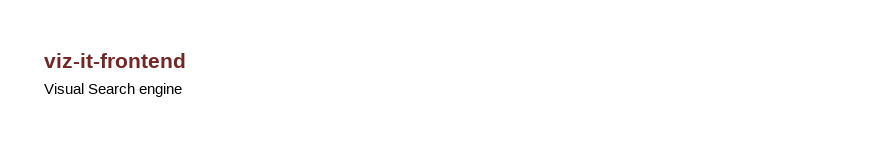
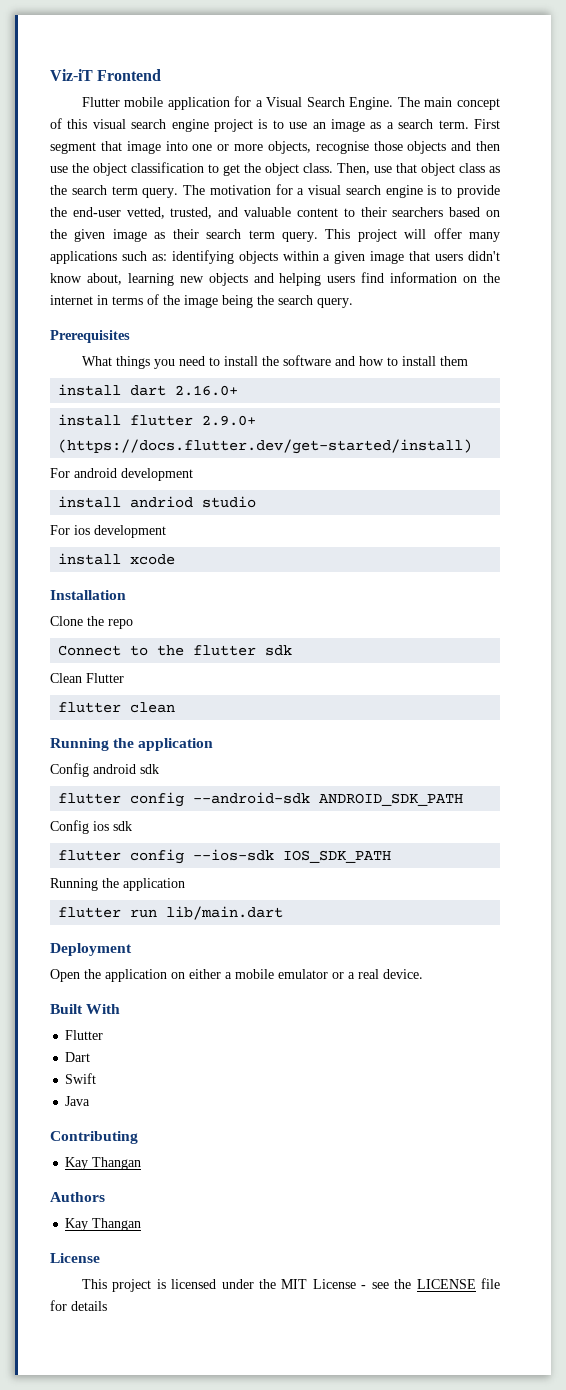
- viz-it-frontend
- Visual Search engine
+ Viz-iT Frontend
+ Flutter mobile application for a Visual Search Engine. The main concept of this visual search engine project is to use an image as a search term. First segment that image into one or more objects, recognise those objects and then use the object classification to get the object class. Then, use that object class as the search term query. The motivation for a visual search engine is to provide the end-user vetted, trusted, and valuable content to their searchers based on the given image as their search term query. This project will offer many applications such as: identifying objects within a given image that users didn't know about, learning new objects and helping users find information on the internet in terms of the image being the search query.
+ Prerequisites
+ What things you need to install the software and how to install them
+ install dart 2.16.0+
+ install flutter 2.9.0+ (https://docs.flutter.dev/get-started/install)
+ For android development
+ install andriod studio
+ For ios development
+ install xcode
+ Installation
+ Clone the repo
+ Connect to the flutter sdk
+ Clean Flutter
+ flutter clean
+ Running the application
+ Config android sdk
+ flutter config --android-sdk ANDROID_SDK_PATH
+ Config ios sdk
+ flutter config --ios-sdk IOS_SDK_PATH
+ Running the application
+ flutter run lib/main.dart
+ Deployment
+ Open the application on either a mobile emulator or a real device.
+ Built With
+ Flutter
+ Dart
+ Swift
+ Java
+ Contributing
+ Kay Thangan
+ Authors
+ Kay Thangan
+ License
+ This project is licensed under the MIT License - see the LICENSE file for details

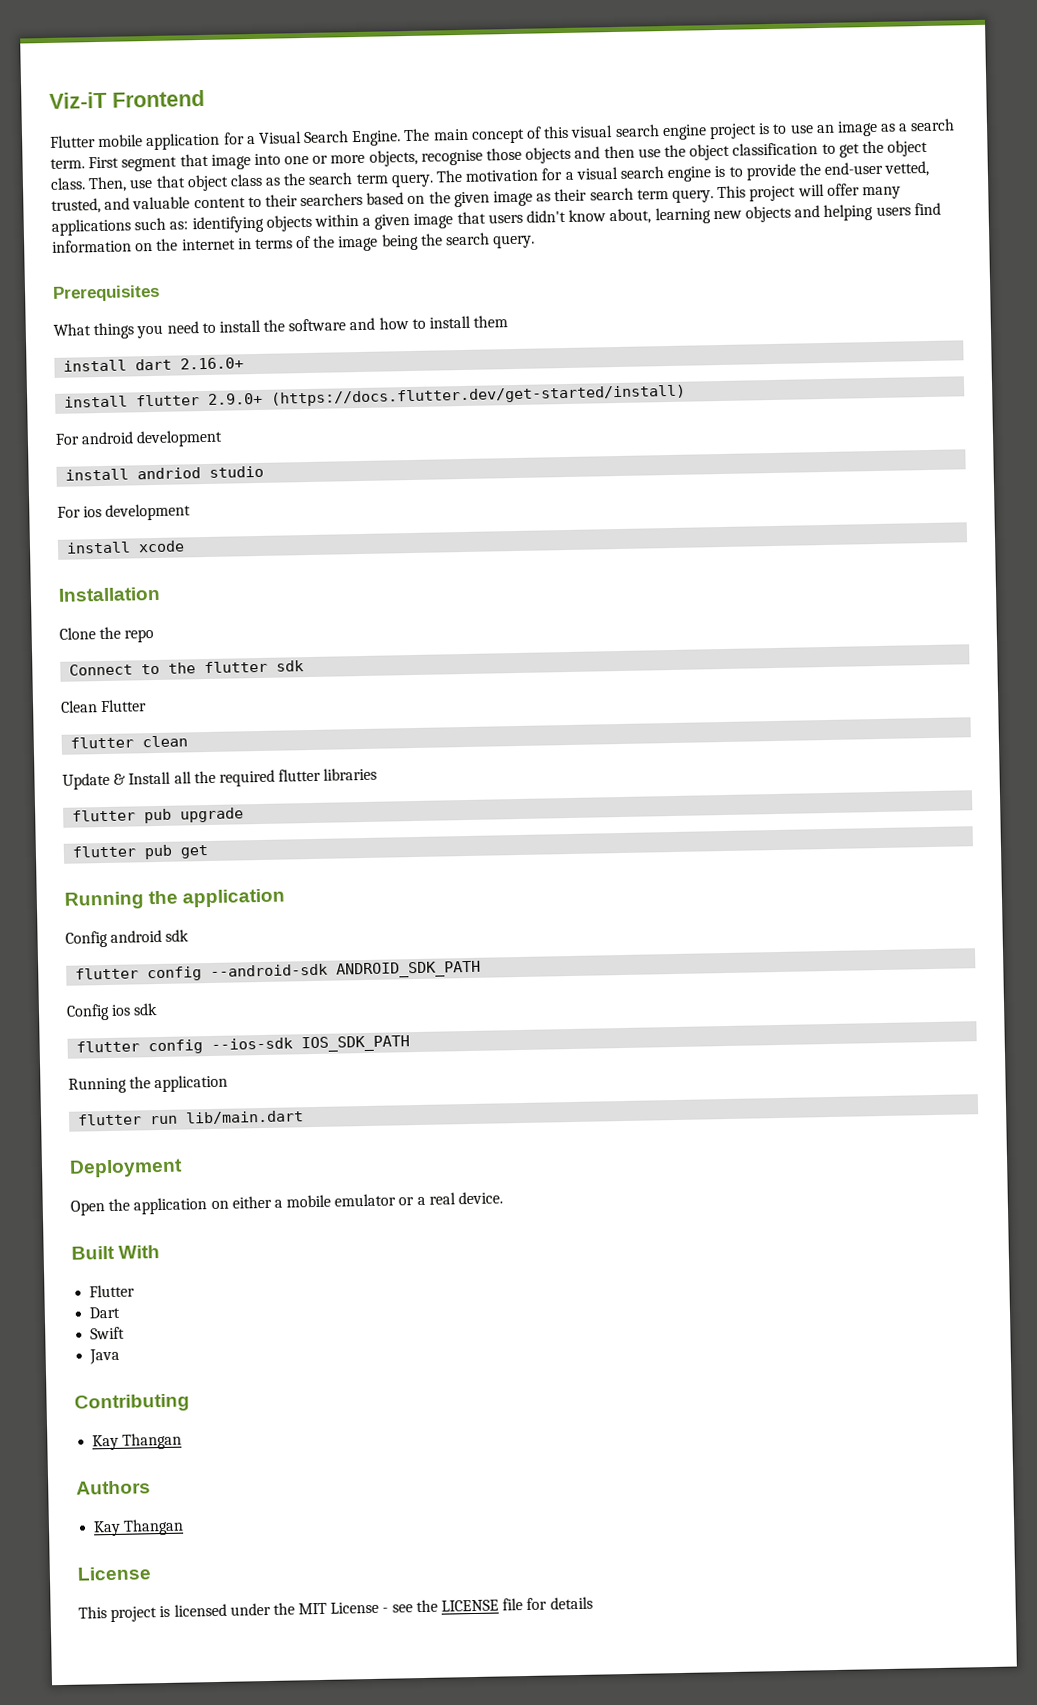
+ Update & Install all the required flutter libraries
+ flutter pub upgrade
+ flutter pub get

